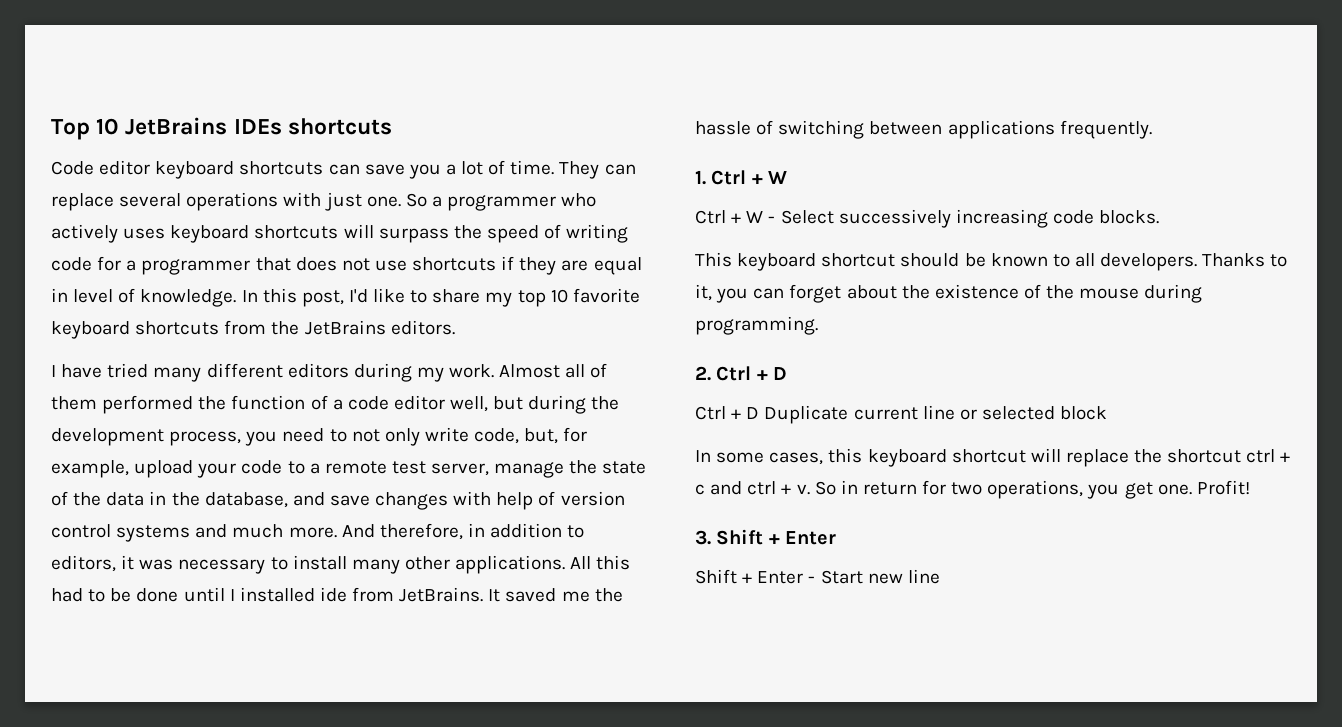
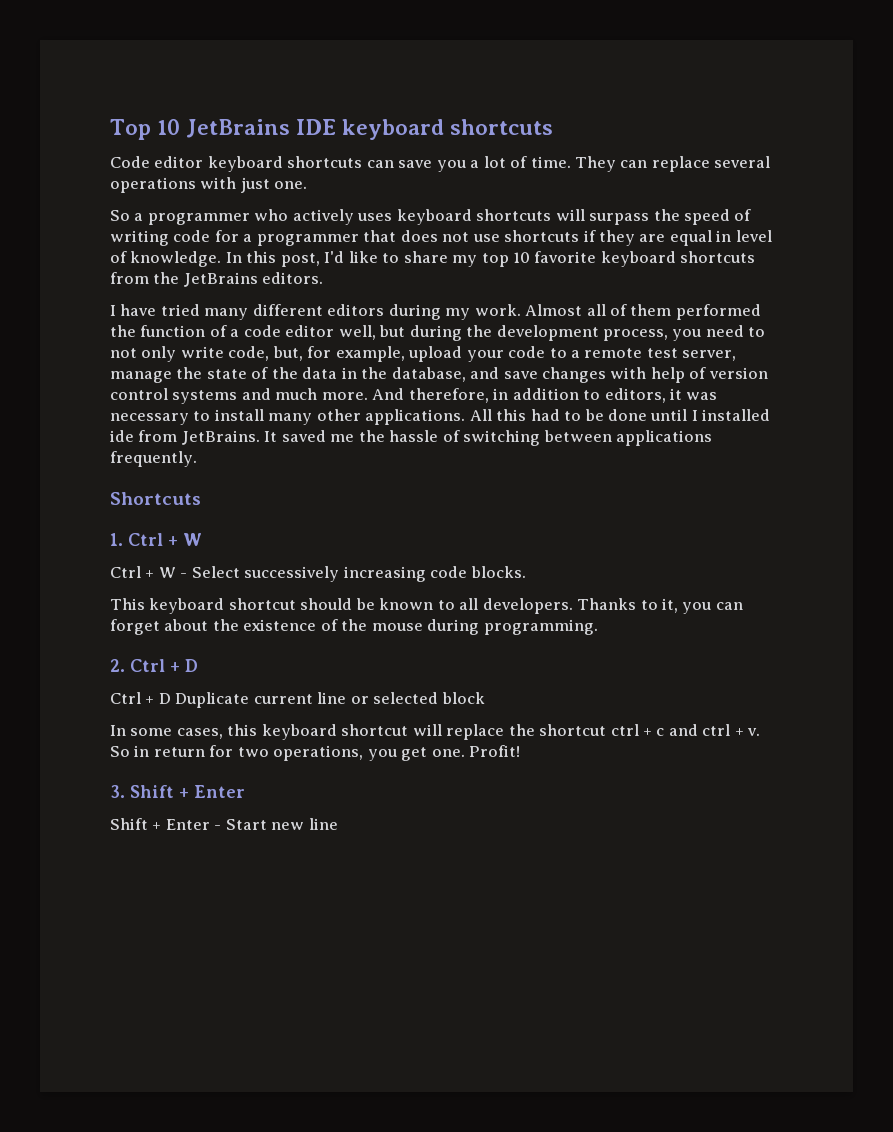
- Top 10 JetBrains IDEs shortcuts
+ Top 10 JetBrains IDE keyboard shortcuts
- They can replace several operations with just one. So a programmer who actively uses keyboard shortcuts will surpass the speed of writing code for a programmer that does not use shortcuts if they are equal in level of knowledge.
+ They can replace several operations with just one.
+ So a programmer who actively uses keyboard shortcuts will surpass the speed of writing code for a programmer that does not use shortcuts if they are equal in level of knowledge.
+ Shortcuts

